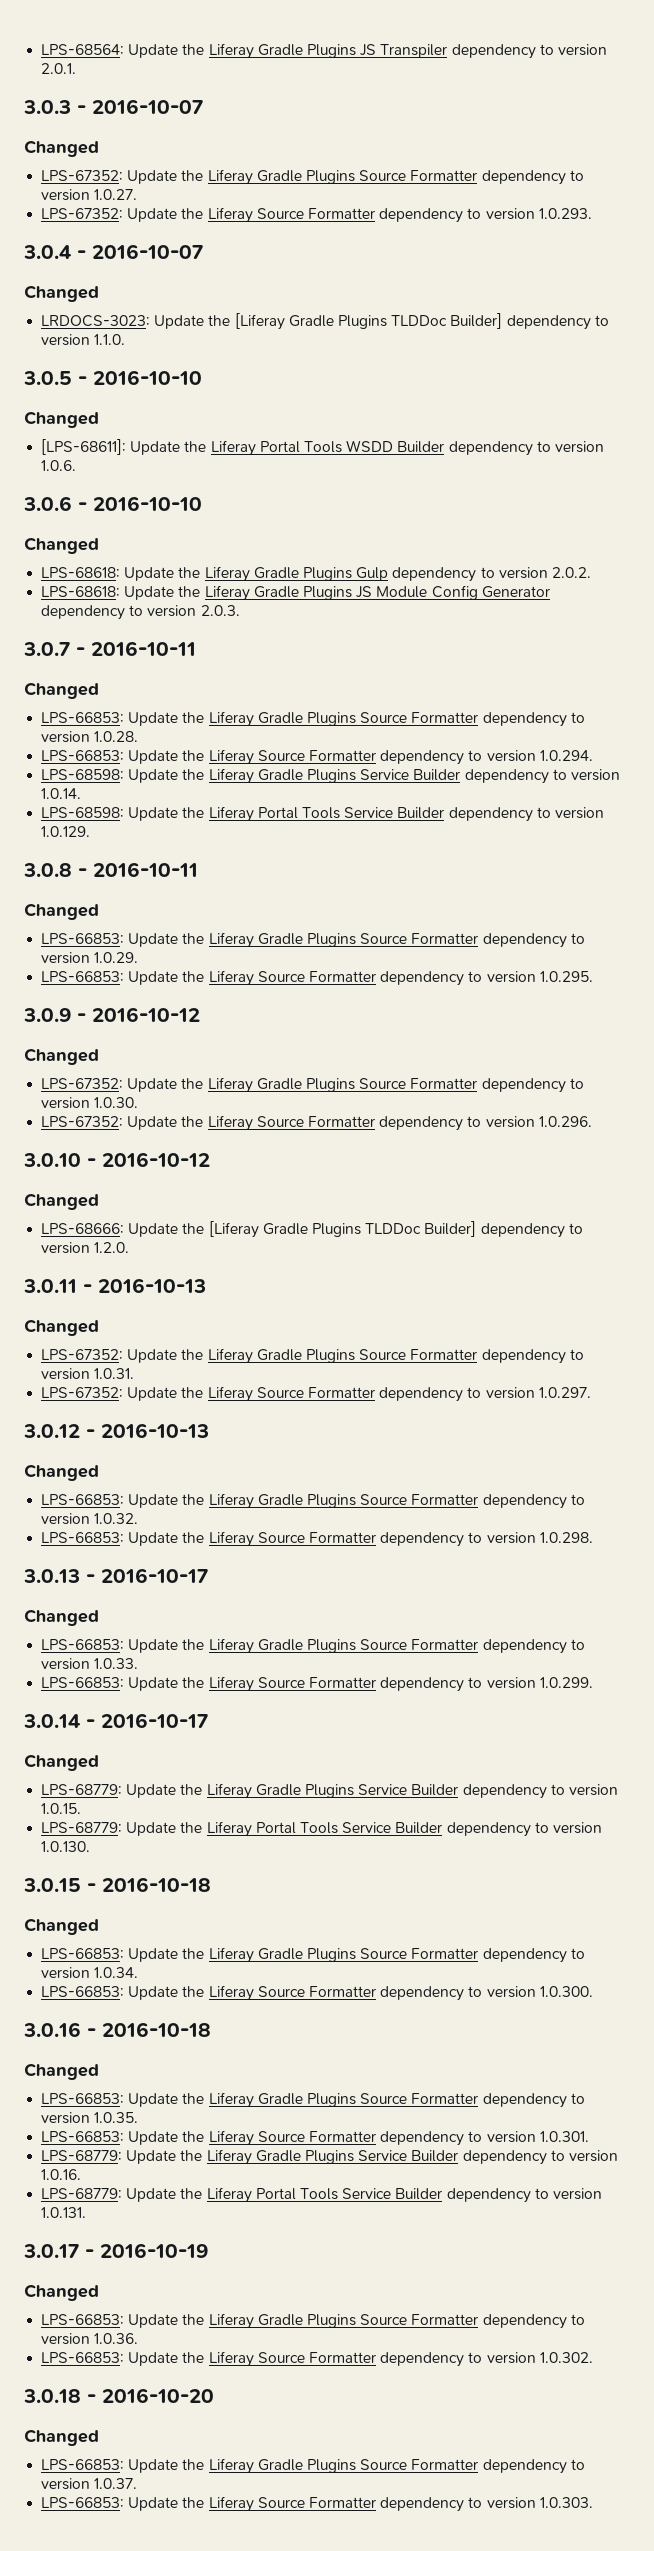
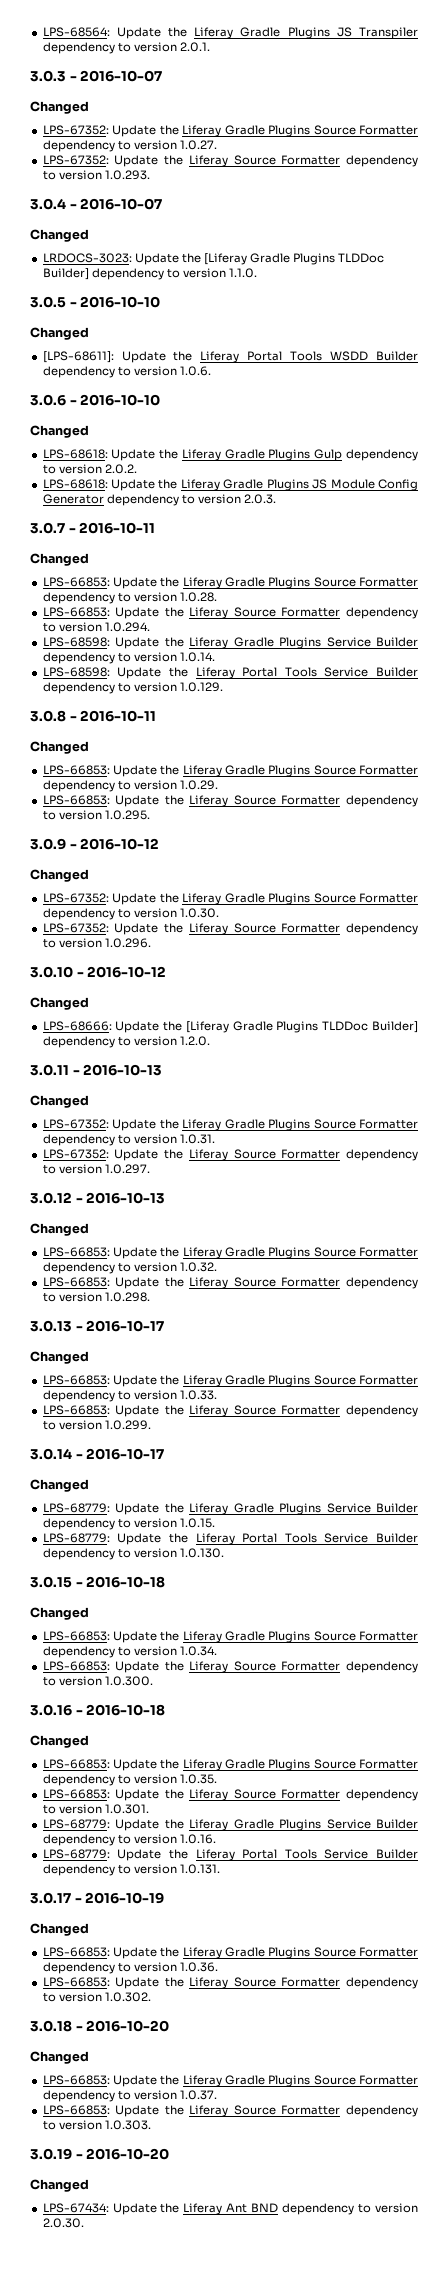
+ 3.0.19 - 2016-10-20
+ Changed
+ LPS-67434: Update the Liferay Ant BND dependency to version 2.0.30.

